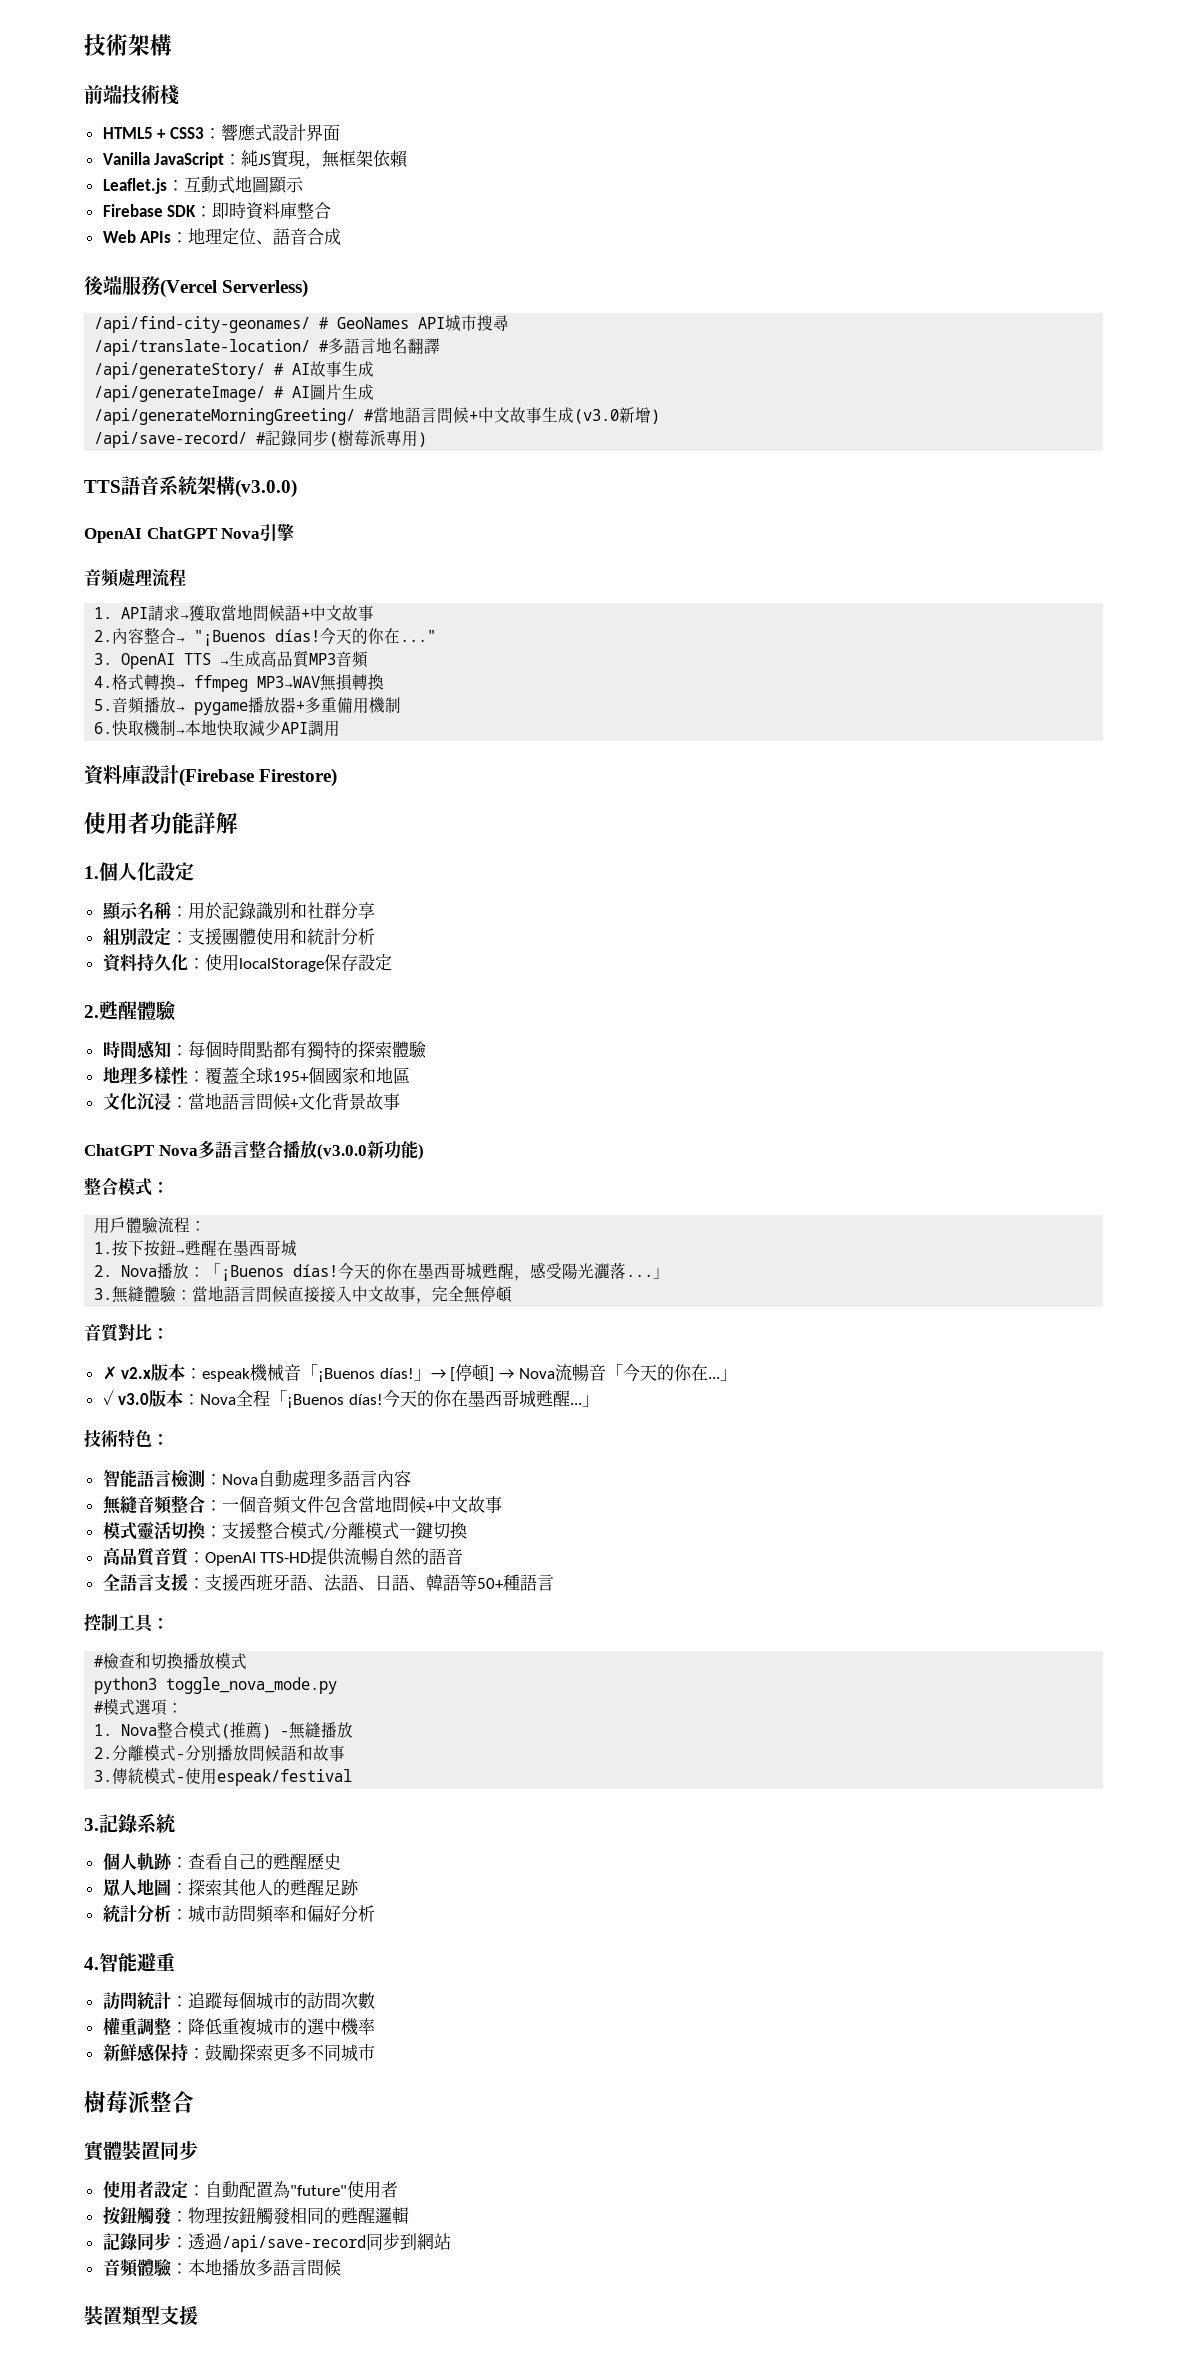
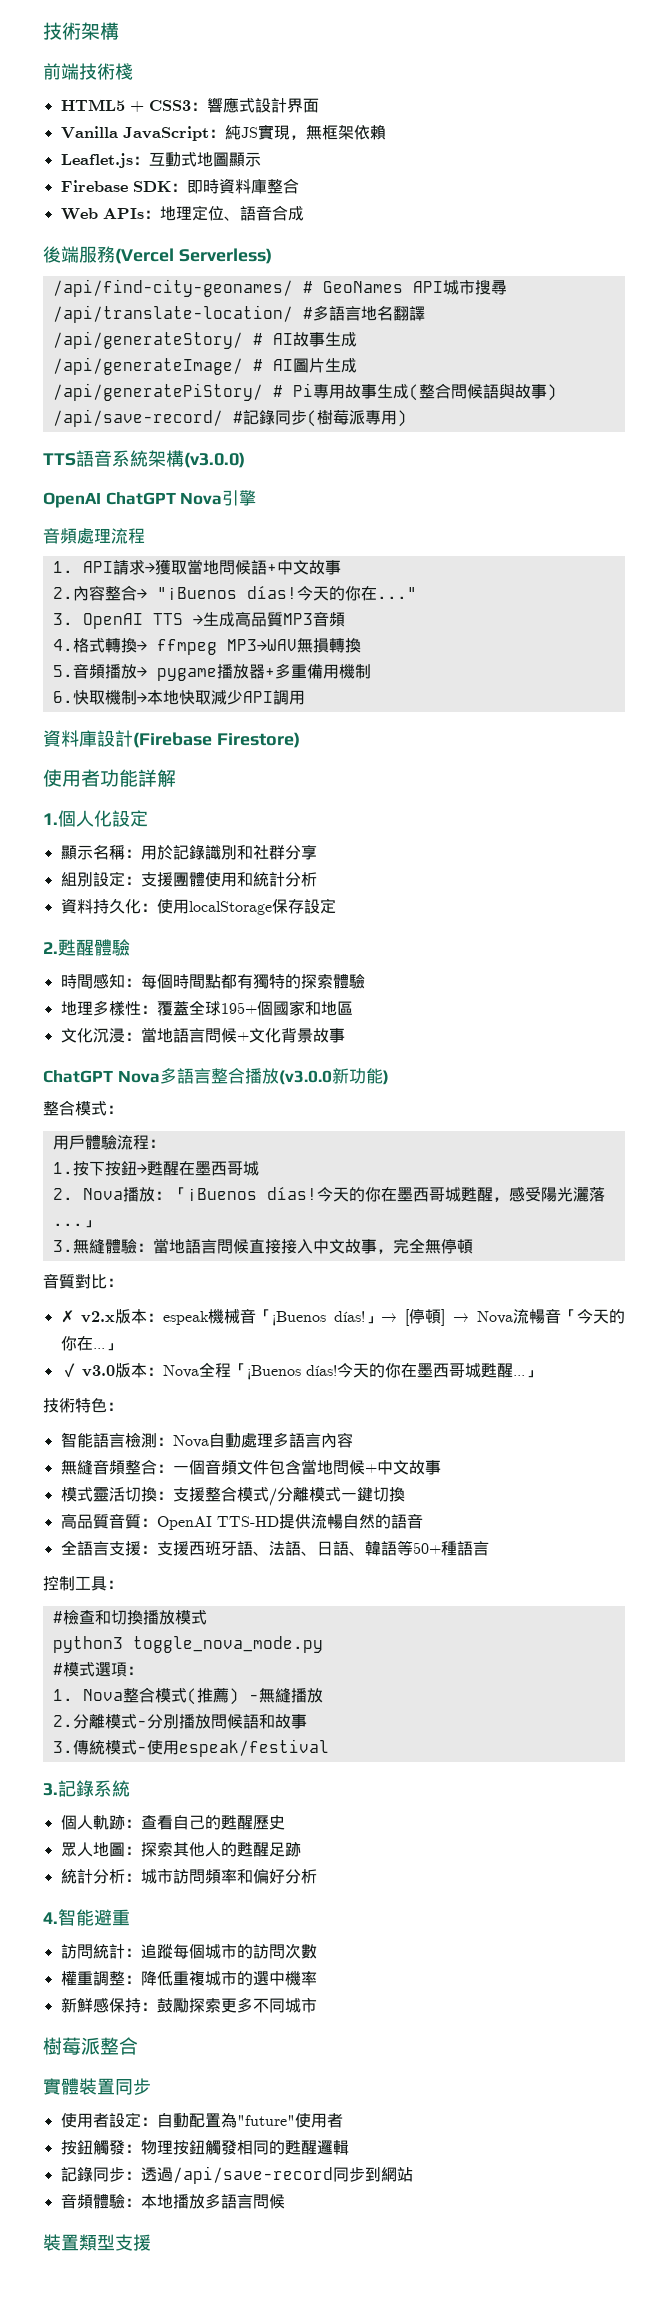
- /api/generateMorningGreeting/ #當地語言問候+中文故事生成(v3.0新增)
+ /api/generatePiStory/ # Pi專用故事生成(整合問候語與故事)

